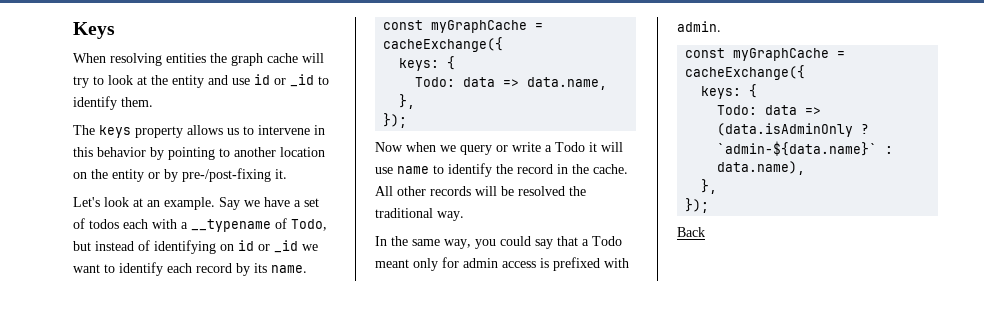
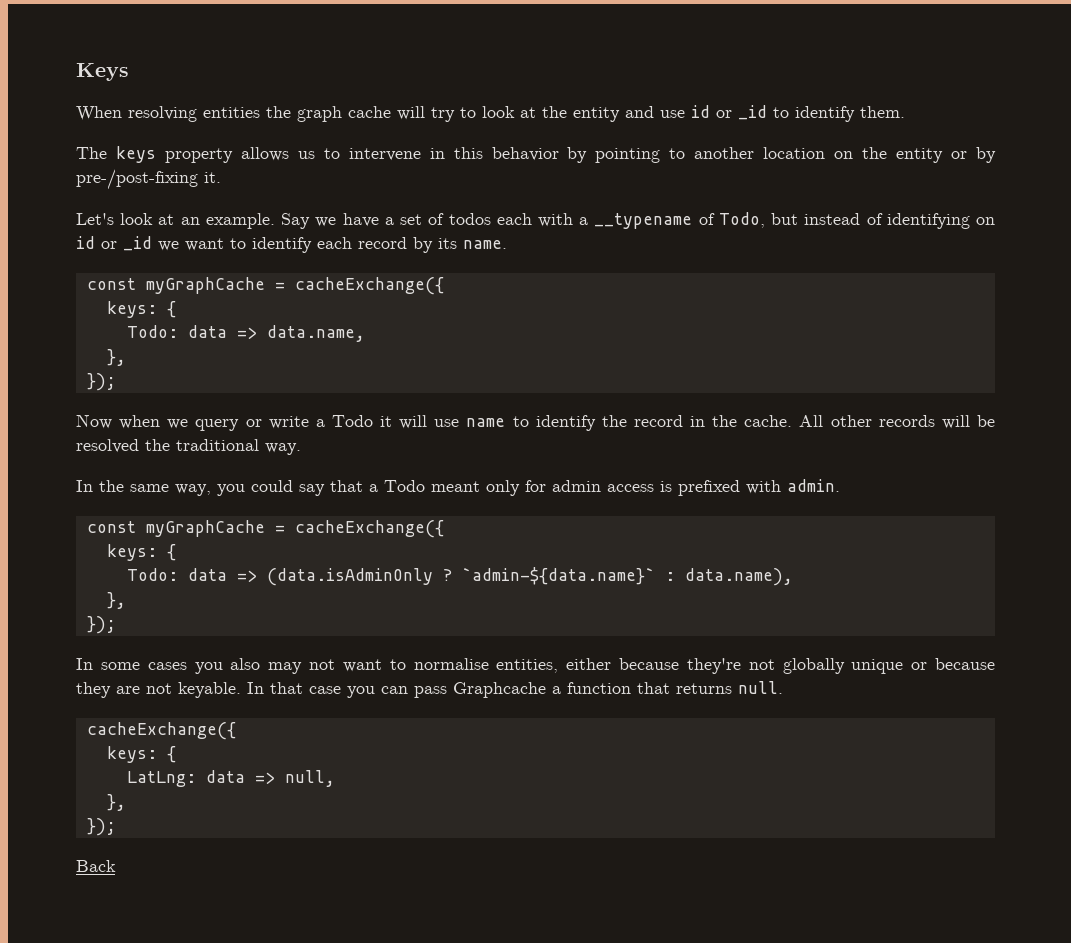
+ In some cases you also may not want to normalise entities, either because they're not globally unique or because they are not keyable. In that case you can pass Graphcache a function that returns null.
+ cacheExchange({
+ keys: {
+ LatLng: data => null,
+ },
+ });

